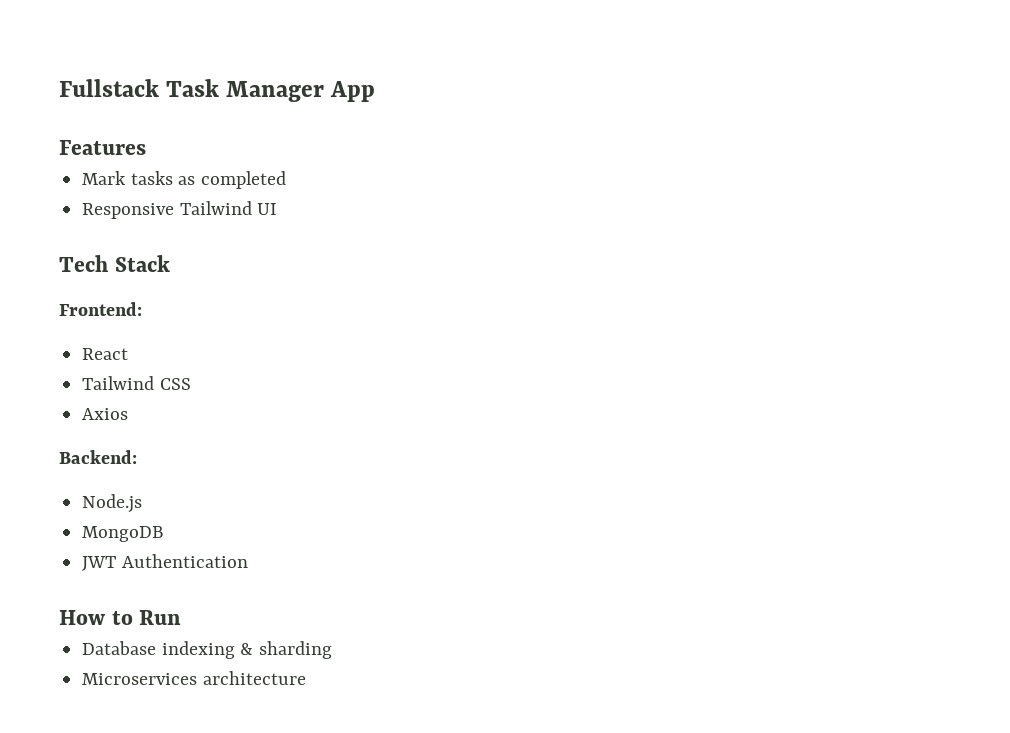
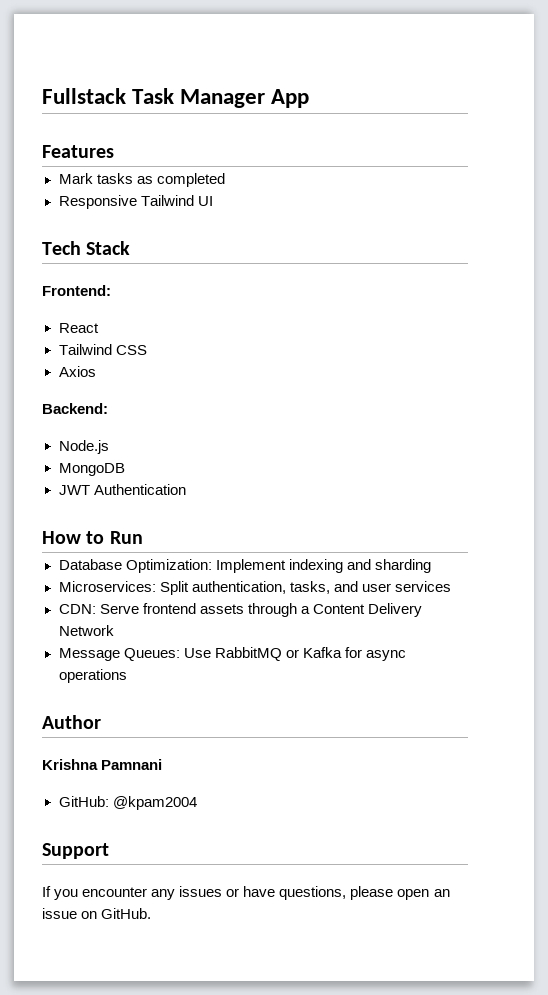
- Database indexing & sharding
- Microservices architecture
+ Database Optimization: Implement indexing and sharding
+ Microservices: Split authentication, tasks, and user services
+ CDN: Serve frontend assets through a Content Delivery Network
+ Message Queues: Use RabbitMQ or Kafka for async operations
+ Author
+ Krishna Pamnani
+ GitHub: @kpam2004
+ Support
+ If you encounter any issues or have questions, please open an issue on GitHub.

